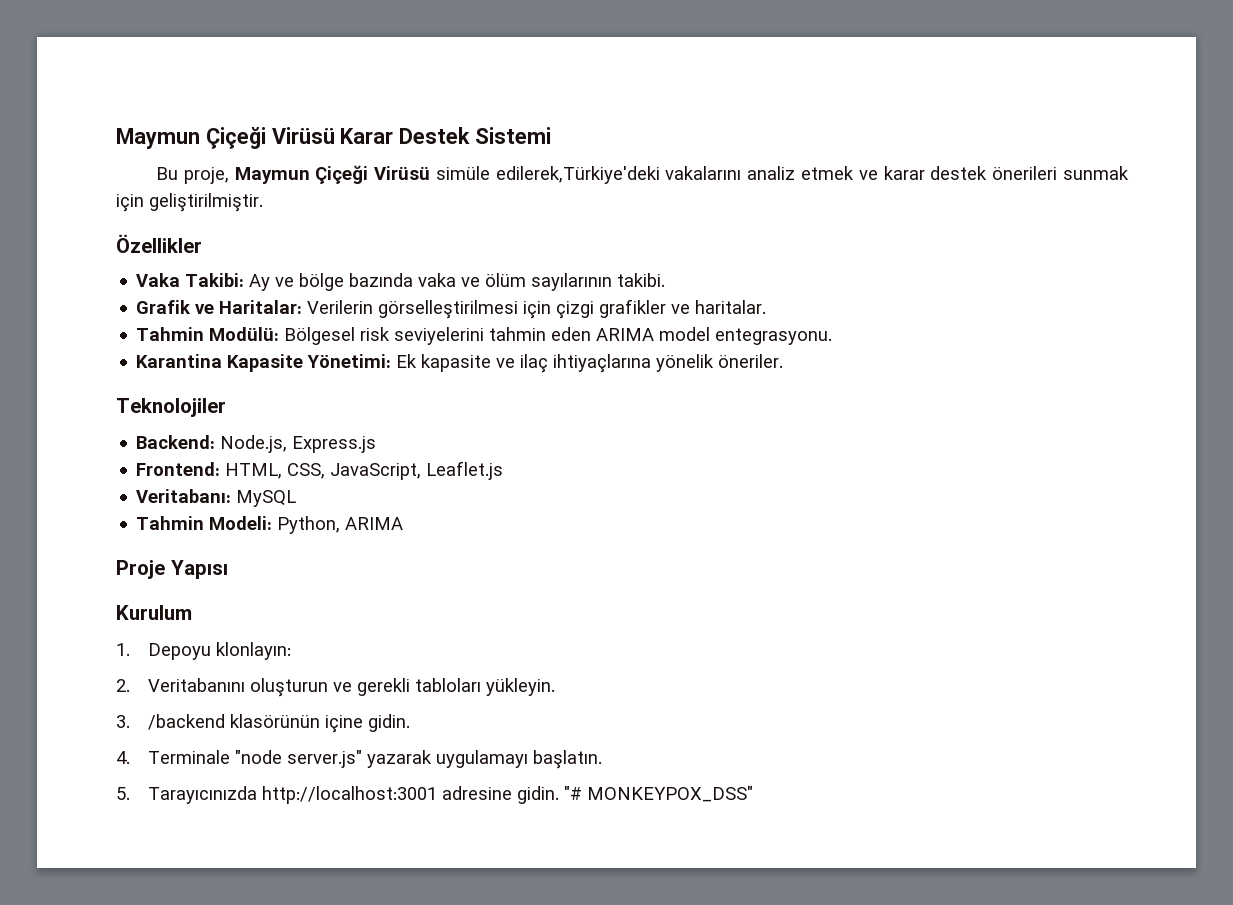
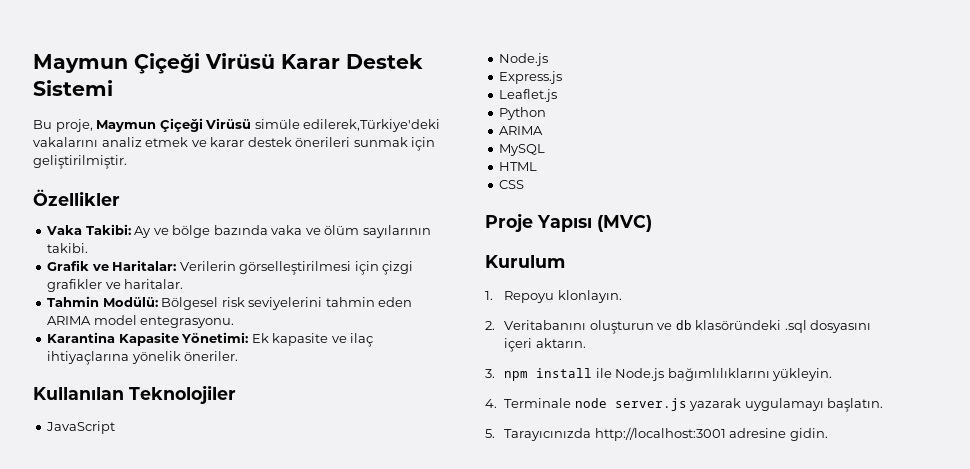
- Teknolojiler
+ Kullanılan Teknolojiler
- Backend: Node.js, Express.js
+ JavaScript
+ Node.js
+ Express.js
- Frontend: HTML, CSS, JavaScript, Leaflet.js
+ Leaflet.js
- Veritabanı: MySQL
+ Python
+ ARIMA
+ MySQL
- Tahmin Modeli: Python, ARIMA
+ HTML
+ CSS
- Proje Yapısı
+ Proje Yapısı (MVC)
- 1. Depoyu klonlayın:
+ 1. Repoyu klonlayın.
- 2. Veritabanını oluşturun ve gerekli tabloları yükleyin.
- 3. /backend klasörünün içine gidin.
- 4. Terminale "node server.js" yazarak uygulamayı başlatın.
+ 2. Veritabanını oluşturun ve db klasöründeki .sql dosyasını içeri aktarın.
+ 3. npm install ile Node.js bağımlılıklarını yükleyin.
+ 4. Terminale node server.js yazarak uygulamayı başlatın.
- "# MONKEYPOX_DSS"

